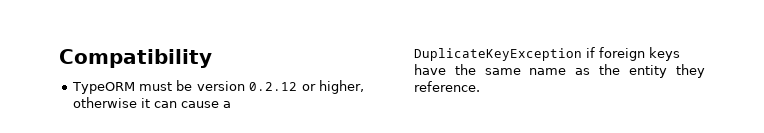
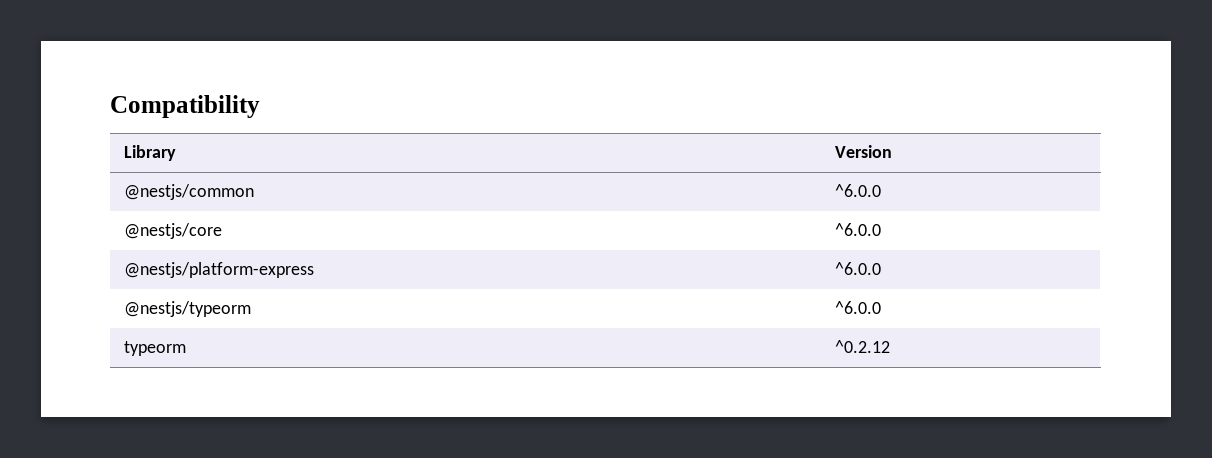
- TypeORM must be version 0.2.12 or higher, otherwise it can cause a DuplicateKeyException if foreign keys have the same name as the entity they reference.
+ Library | Version
+ @nestjs/common | ^6.0.0
+ @nestjs/core | ^6.0.0
+ @nestjs/platform-express | ^6.0.0
+ @nestjs/typeorm | ^6.0.0
+ typeorm | ^0.2.12

